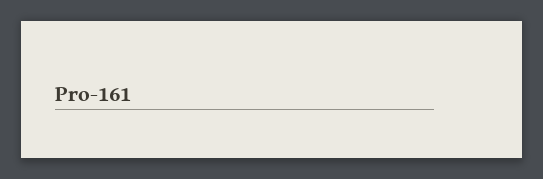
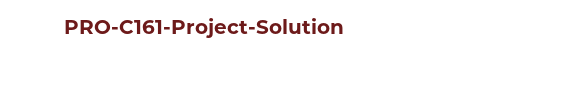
- Pro-161
+ PRO-C161-Project-Solution

